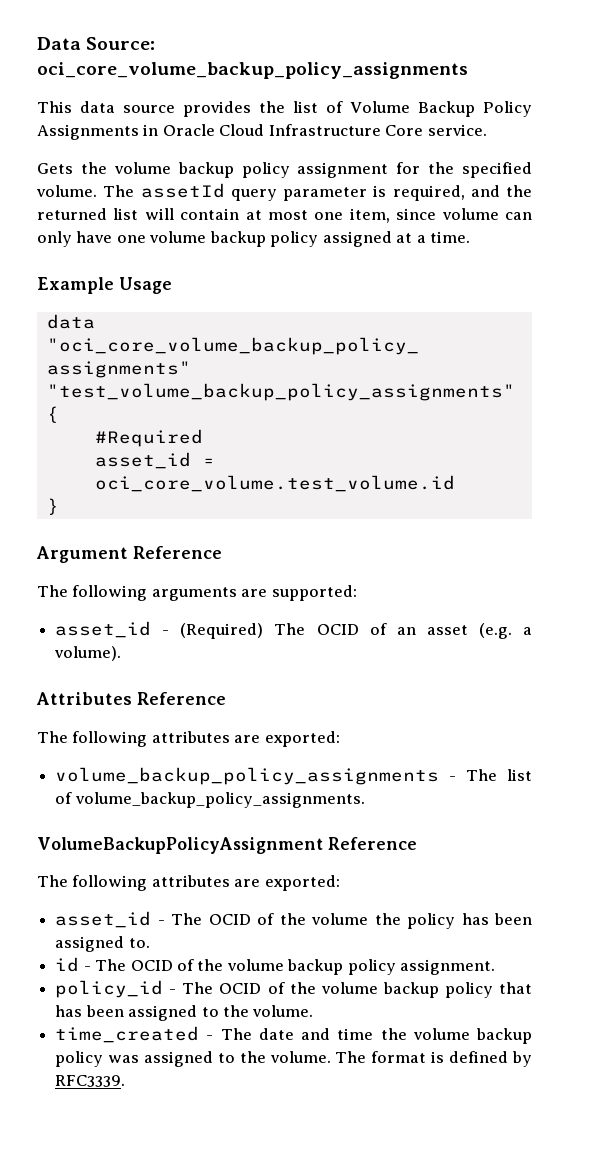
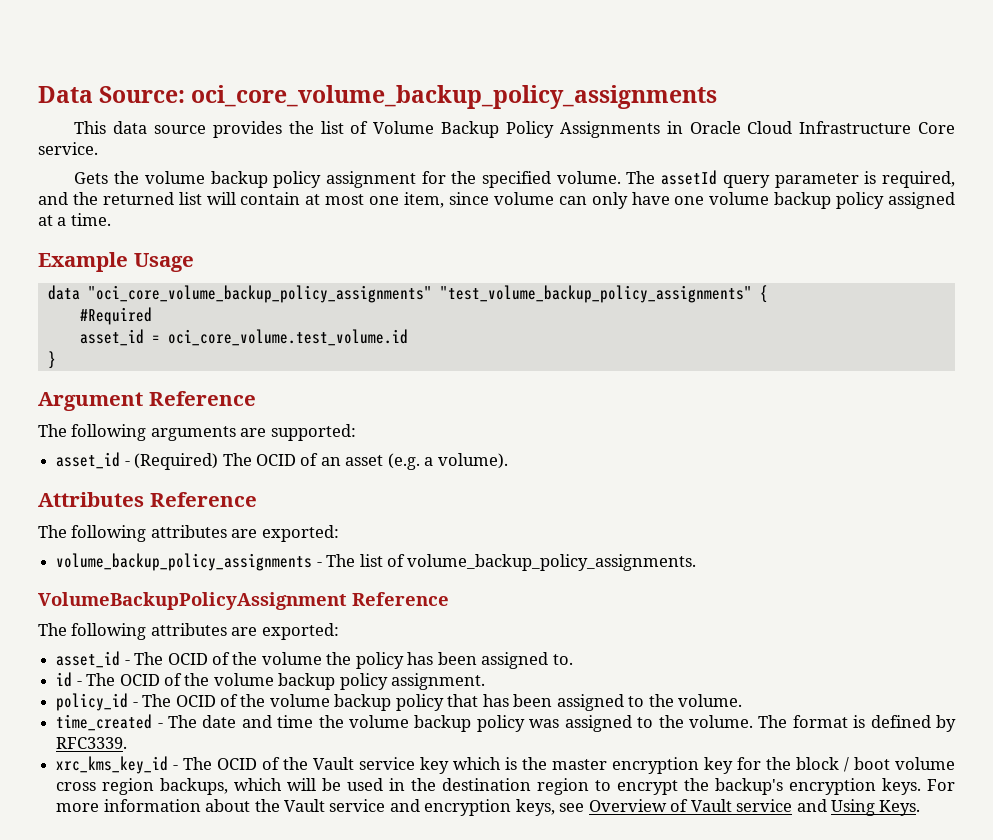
+ xrc_kms_key_id - The OCID of the Vault service key which is the master encryption key for the block / boot volume cross region backups, which will be used in the destination region to encrypt the backup's encryption keys. For more information about the Vault service and encryption keys, see Overview of Vault service and Using Keys.

